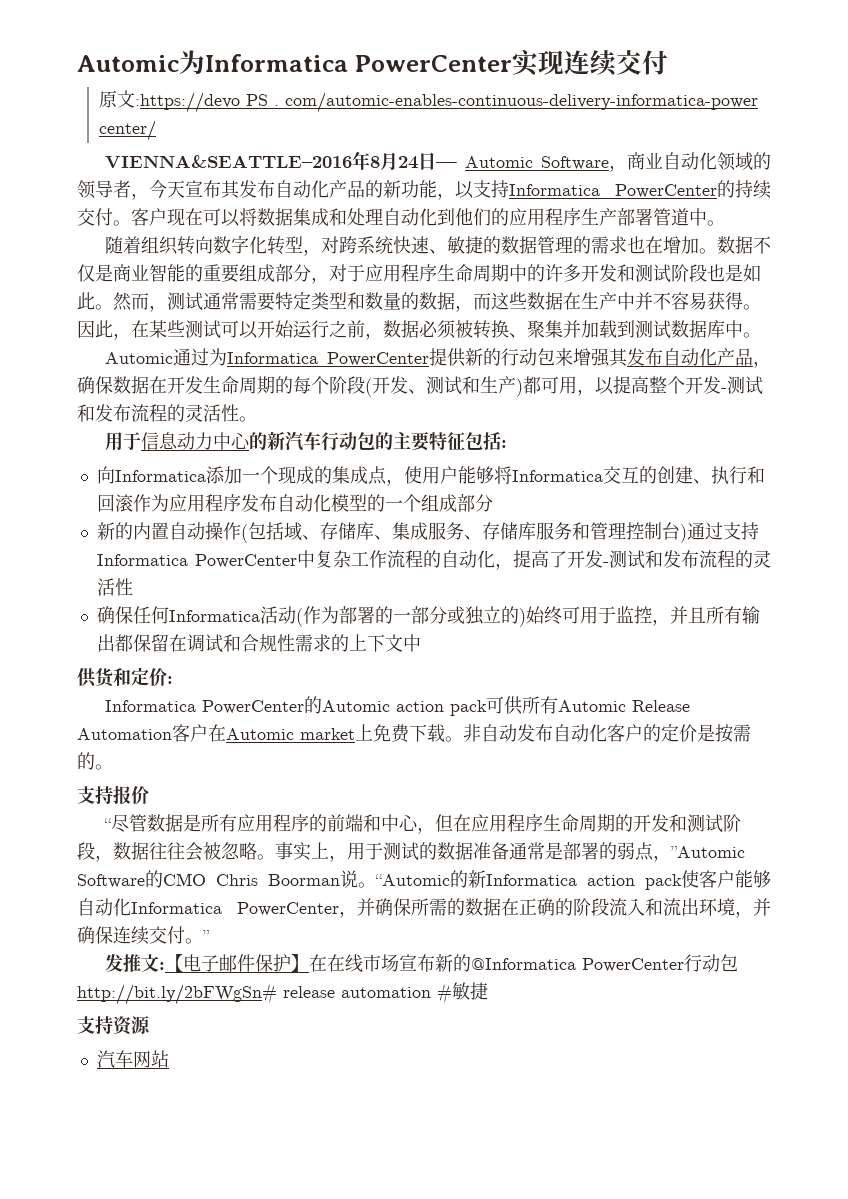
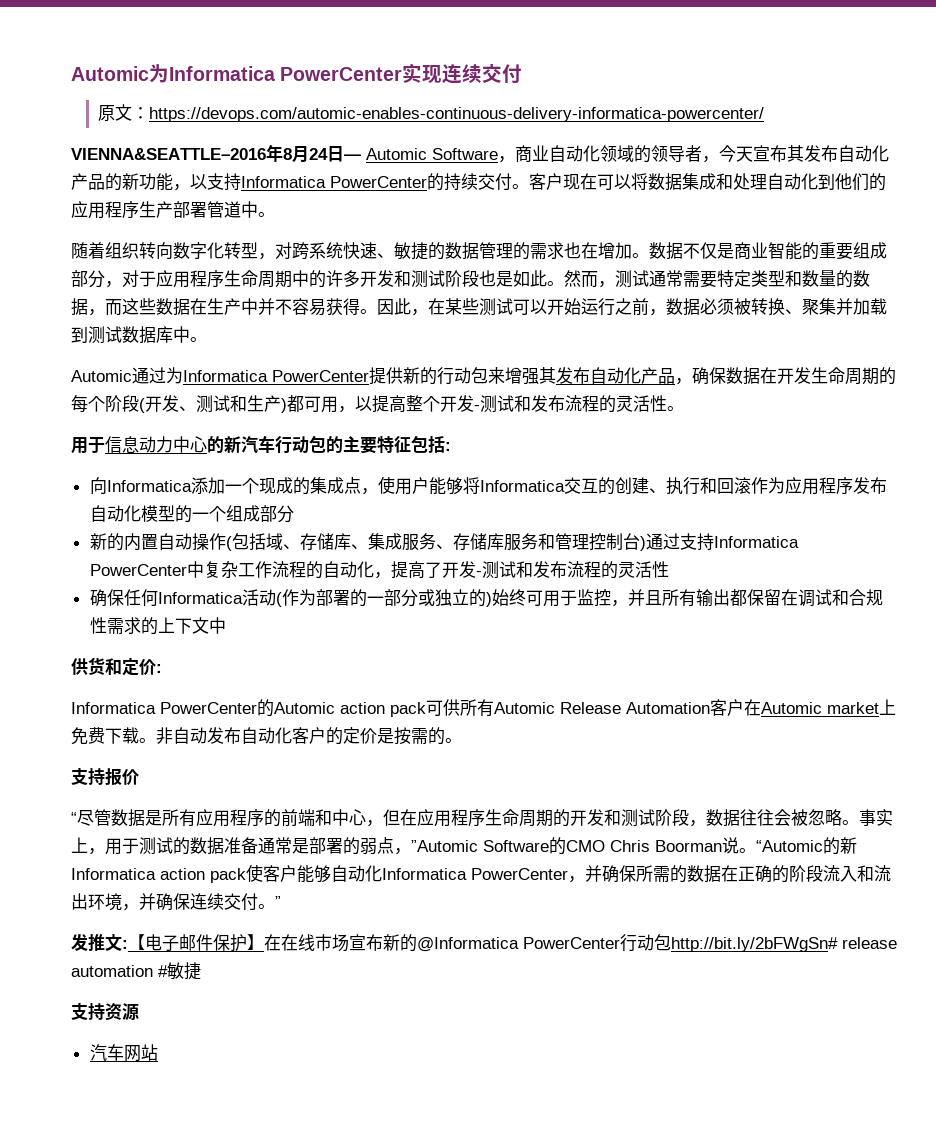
- 原文:https://devo PS . com/automic-enables-continuous-delivery-informatica-power center/
+ 原文：https://devops.com/automic-enables-continuous-delivery-informatica-powercenter/

